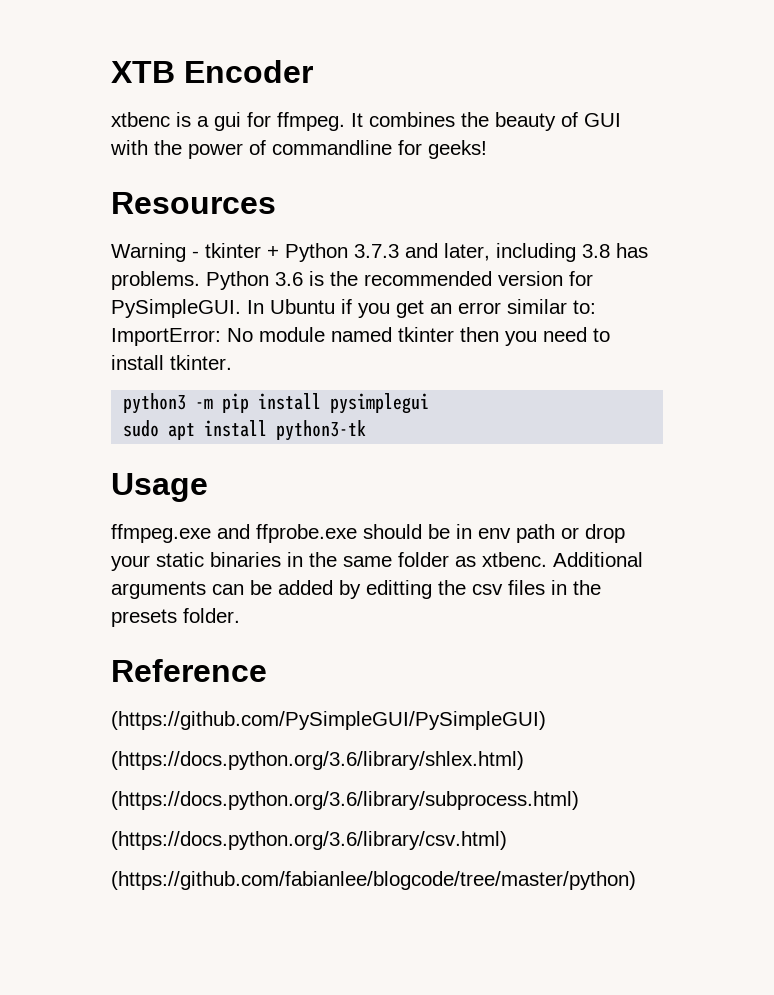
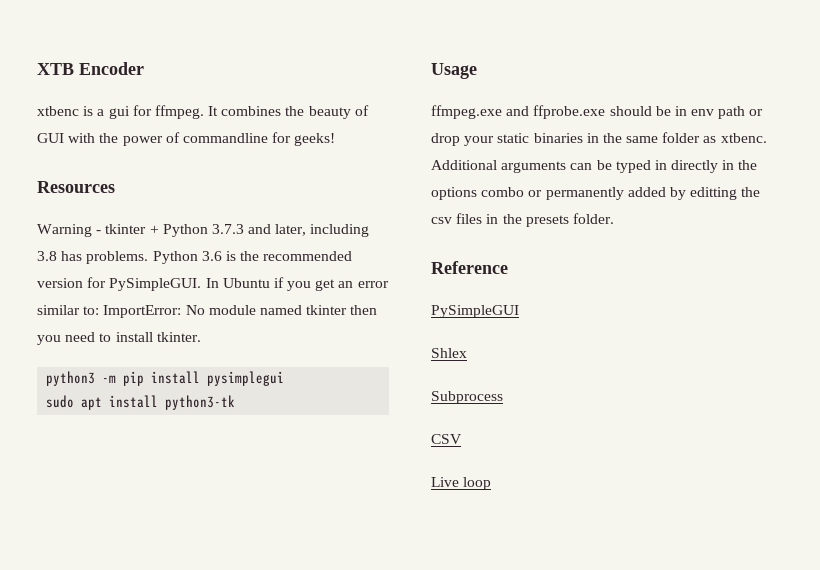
- Additional arguments can be added by editting the csv files in the presets folder.
+ Additional arguments can be typed in directly in the options combo or permanently added by editting the csv files in the presets folder.
- (https://github.com/PySimpleGUI/PySimpleGUI)
- (https://docs.python.org/3.6/library/shlex.html)
- (https://docs.python.org/3.6/library/subprocess.html)
- (https://docs.python.org/3.6/library/csv.html)
- (https://github.com/fabianlee/blogcode/tree/master/python)
+ PySimpleGUI
+ Shlex
+ Subprocess
+ CSV
+ Live loop

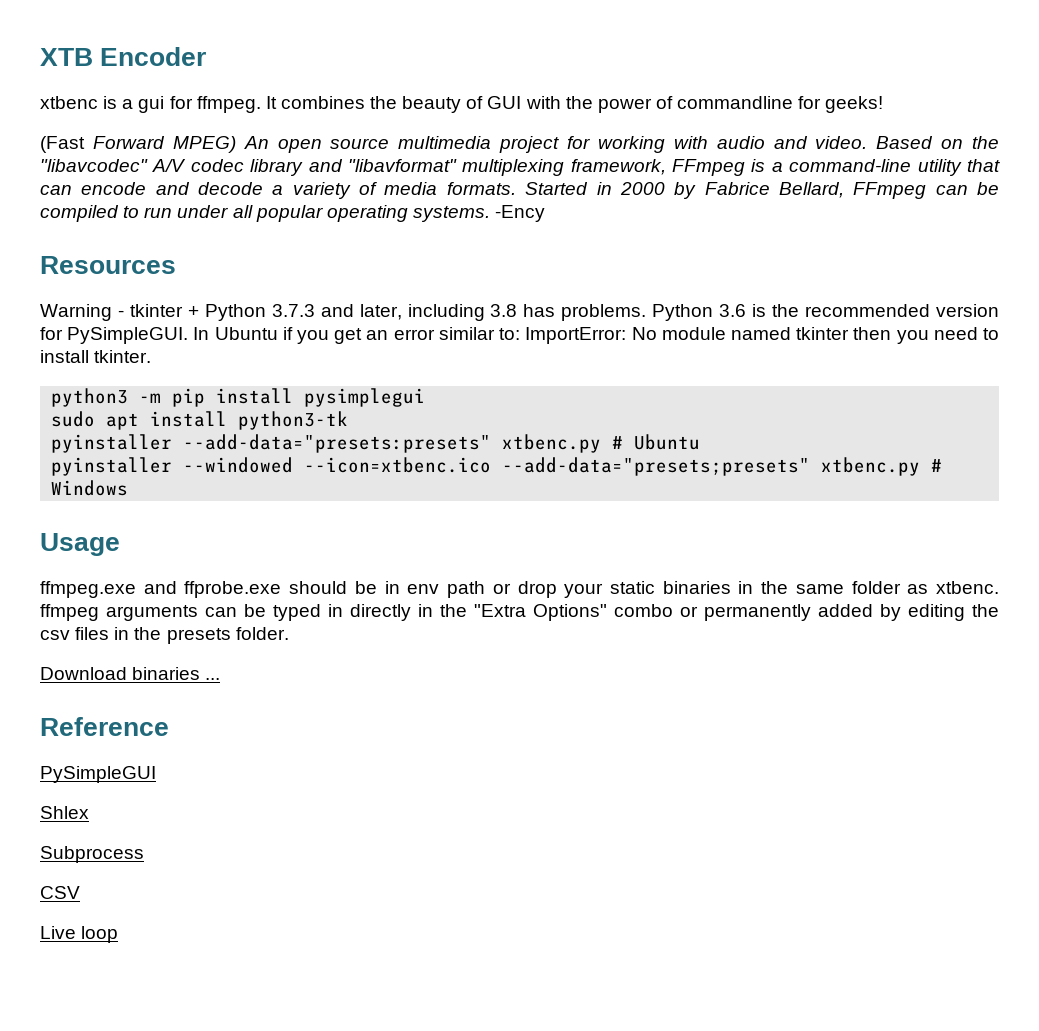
+ (Fast Forward MPEG) An open source multimedia project for working with audio and video. Based on the "libavcodec" A/V codec library and "libavformat" multiplexing framework, FFmpeg is a command-line utility that can encode and decode a variety of media formats. Started in 2000 by Fabrice Bellard, FFmpeg can be compiled to run under all popular operating systems. -Ency
+ pyinstaller --add-data="presets:presets" xtbenc.py # Ubuntu
+ pyinstaller --windowed --icon=xtbenc.ico --add-data="presets;presets" xtbenc.py # Windows
- ffmpeg.exe and ffprobe.exe should be in env path or drop your static binaries in the same folder as xtbenc. Additional arguments can be typed in directly in the options combo or permanently added by editting the csv files in the presets folder.
+ ffmpeg.exe and ffprobe.exe should be in env path or drop your static binaries in the same folder as xtbenc. ffmpeg arguments can be typed in directly in the "Extra Options" combo or permanently added by editing the csv files in the presets folder.
+ Download binaries ...

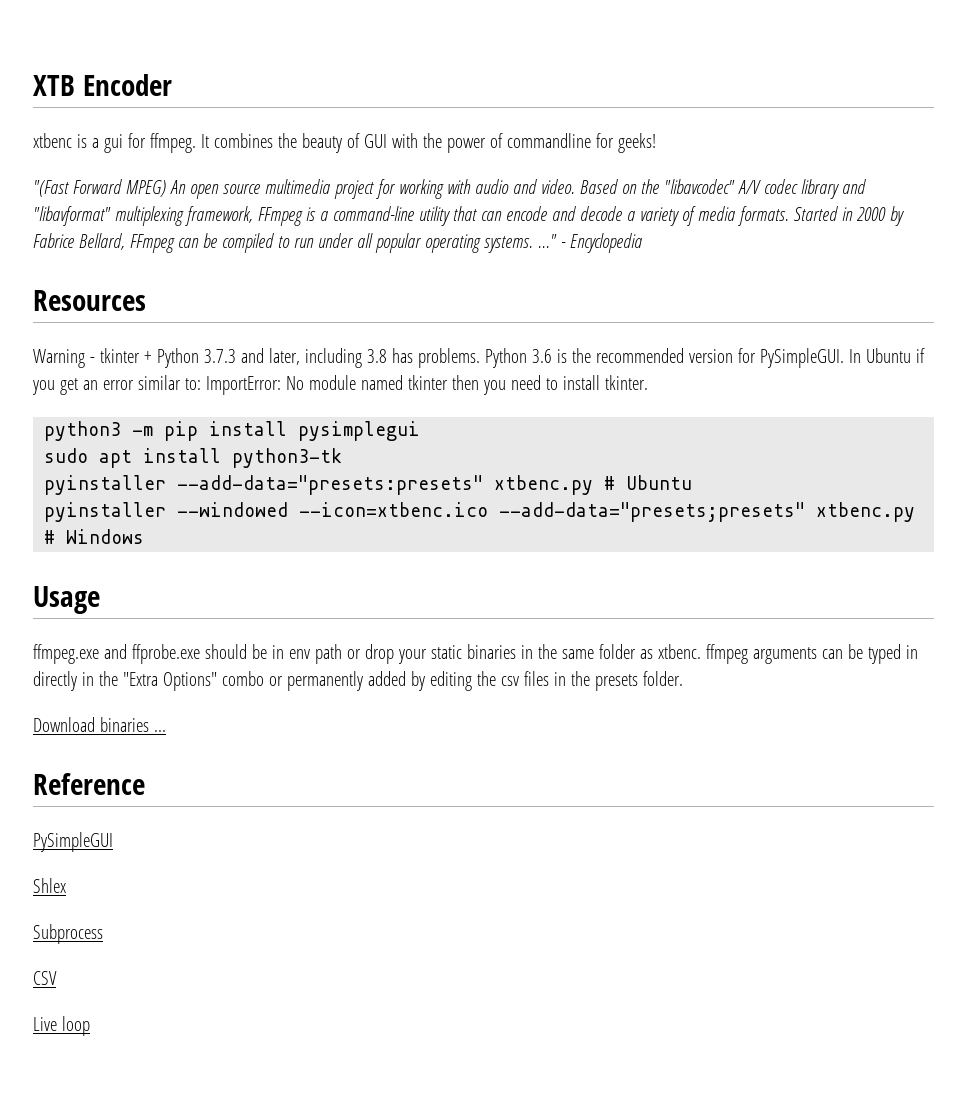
- (Fast Forward MPEG) An open source multimedia project for working with audio and video.
+ "(Fast Forward MPEG) An open source multimedia project for working with audio and video.
- Started in 2000 by Fabrice Bellard, FFmpeg can be compiled to run under all popular operating systems. -Ency
+ Started in 2000 by Fabrice Bellard, FFmpeg can be compiled to run under all popular operating systems. ..." - Encyclopedia

